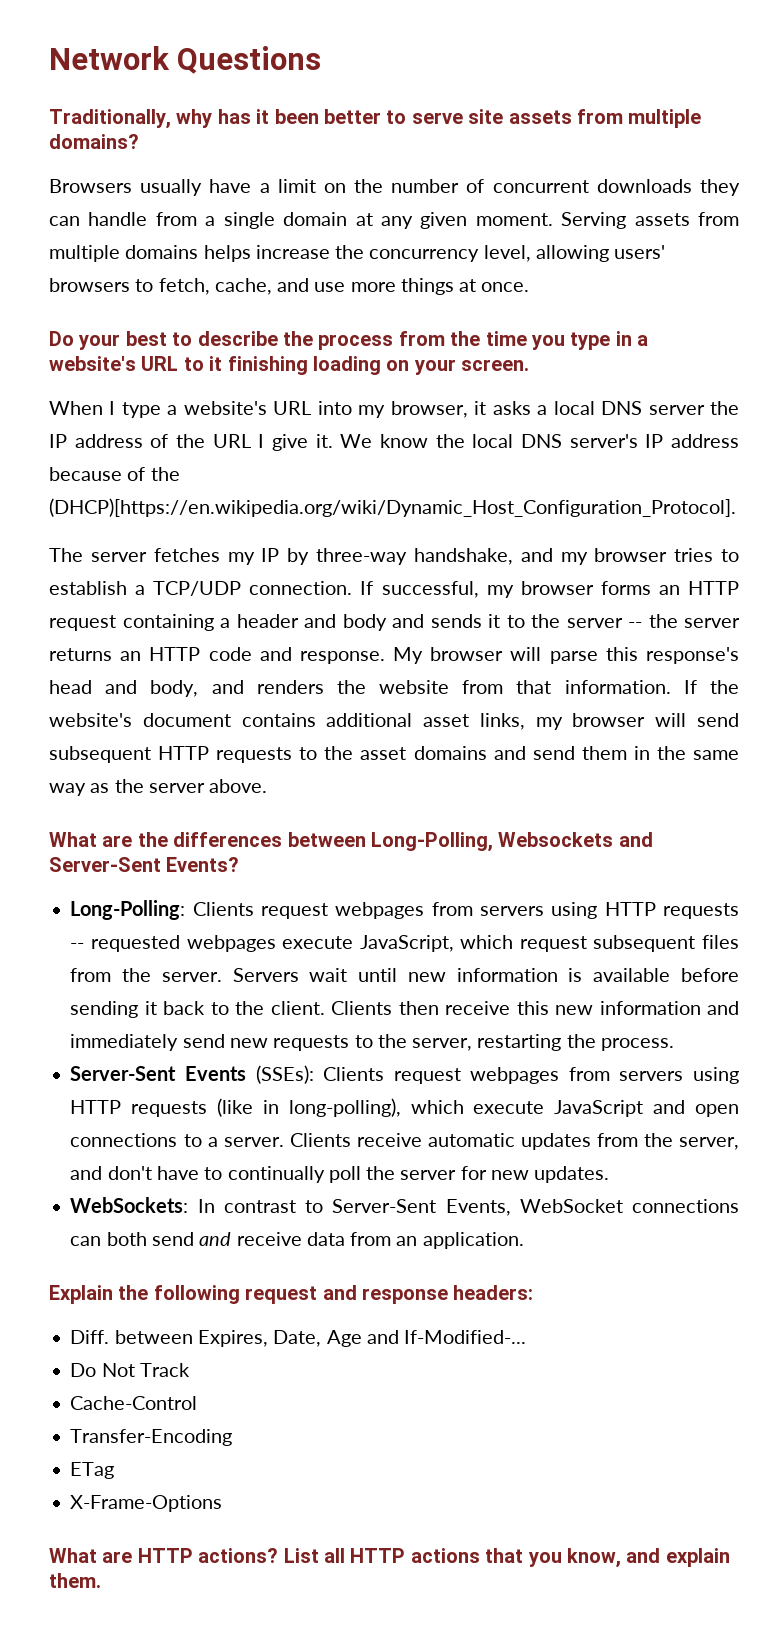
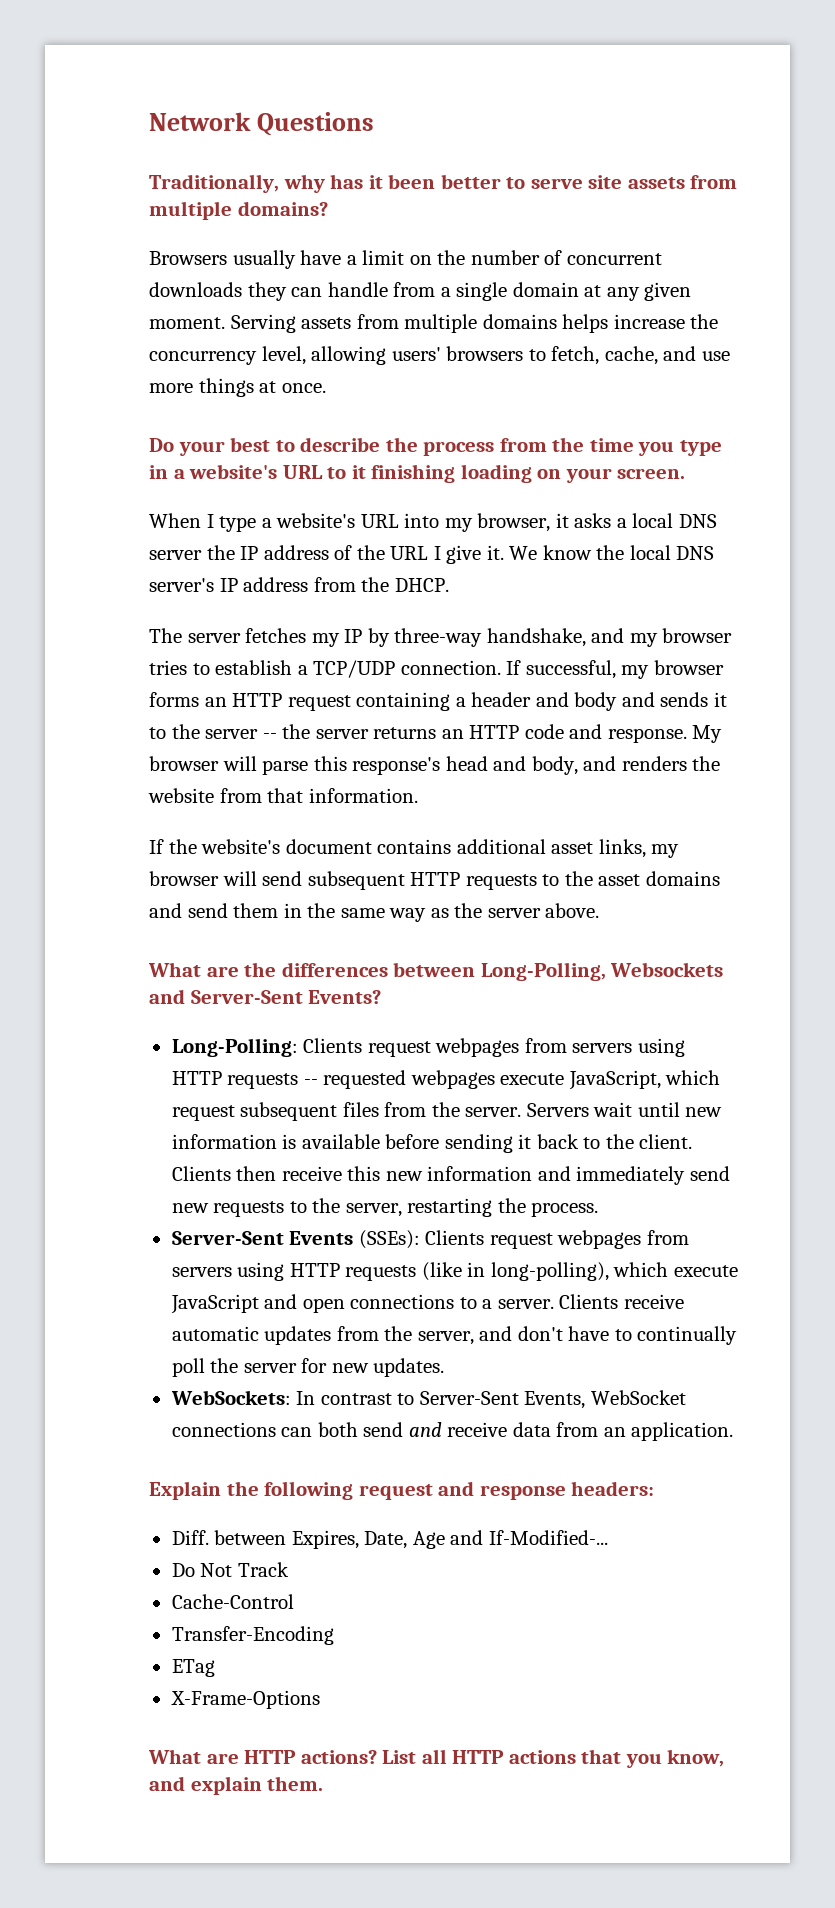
- We know the local DNS server's IP address because of the (DHCP)[https://en.wikipedia.org/wiki/Dynamic_Host_Configuration_Protocol].
+ We know the local DNS server's IP address from the DHCP.
- My browser will parse this response's head and body, and renders the website from that information. If the website's document contains additional asset links, my browser will send subsequent HTTP requests to the asset domains and send them in the same way as the server above.
+ My browser will parse this response's head and body, and renders the website from that information.
+ If the website's document contains additional asset links, my browser will send subsequent HTTP requests to the asset domains and send them in the same way as the server above.

